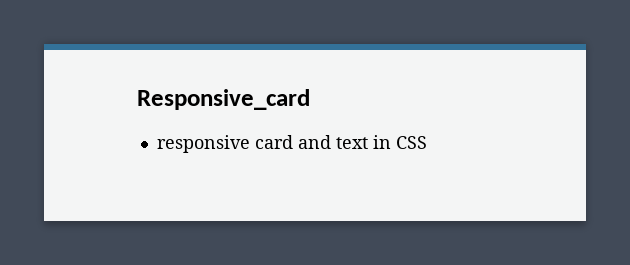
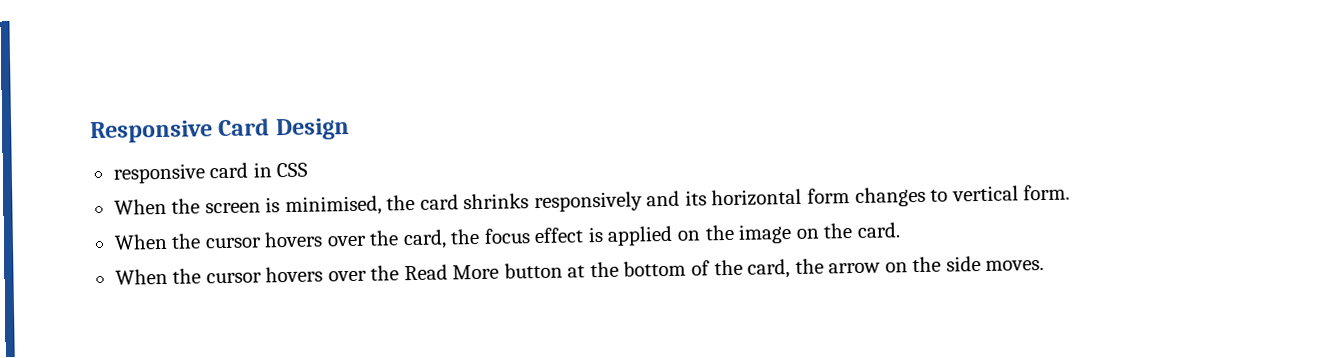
- Responsive_card
+ Responsive Card Design
- responsive card and text in CSS
+ responsive card in CSS
+ When the screen is minimised, the card shrinks responsively and its horizontal form changes to vertical form.
+ When the cursor hovers over the card, the focus effect is applied on the image on the card.
+ When the cursor hovers over the Read More button at the bottom of the card, the arrow on the side moves.

